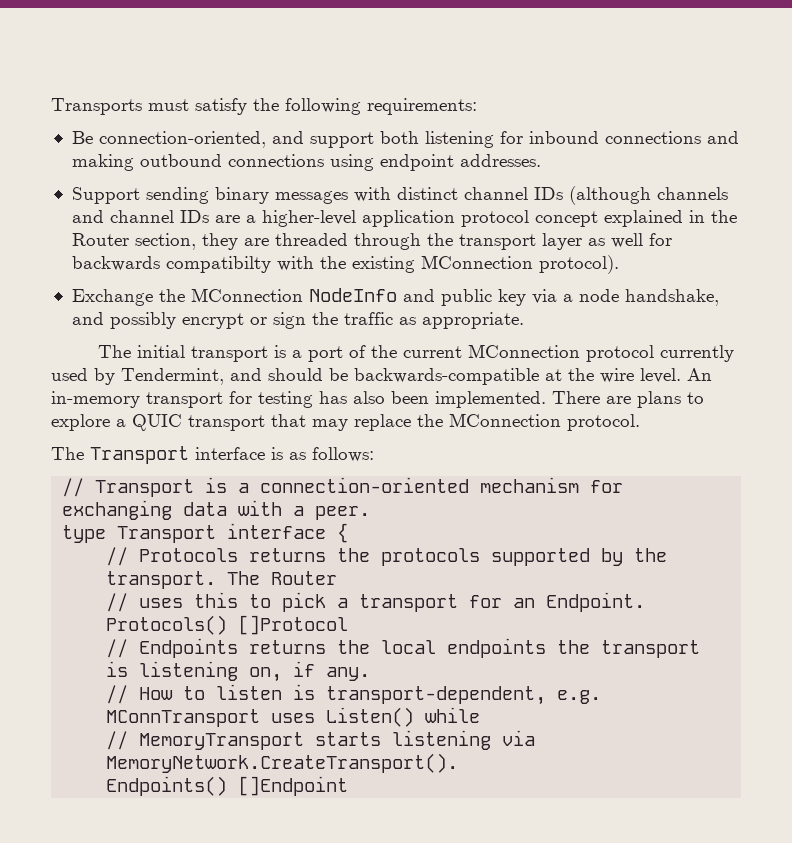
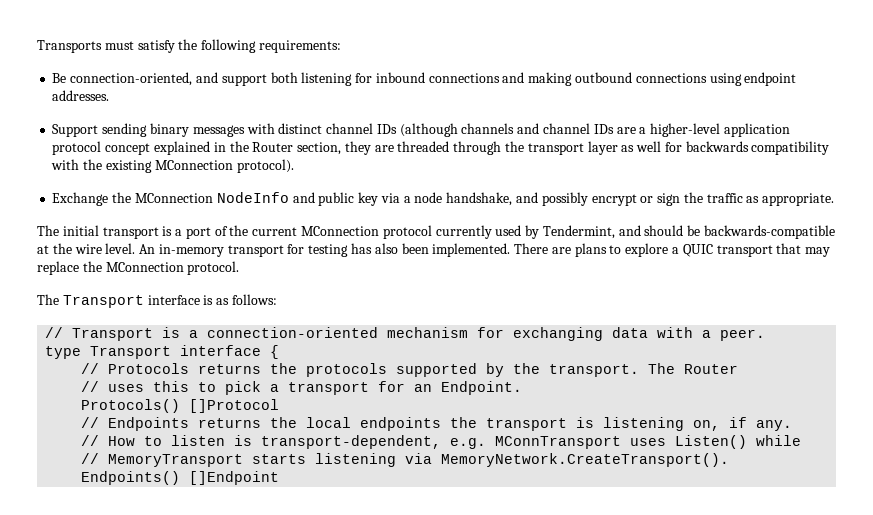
- Support sending binary messages with distinct channel IDs (although channels and channel IDs are a higher-level application protocol concept explained in the Router section, they are threaded through the transport layer as well for backwards compatibilty with the existing MConnection protocol).
+ Support sending binary messages with distinct channel IDs (although channels and channel IDs are a higher-level application protocol concept explained in the Router section, they are threaded through the transport layer as well for backwards compatibility with the existing MConnection protocol).

